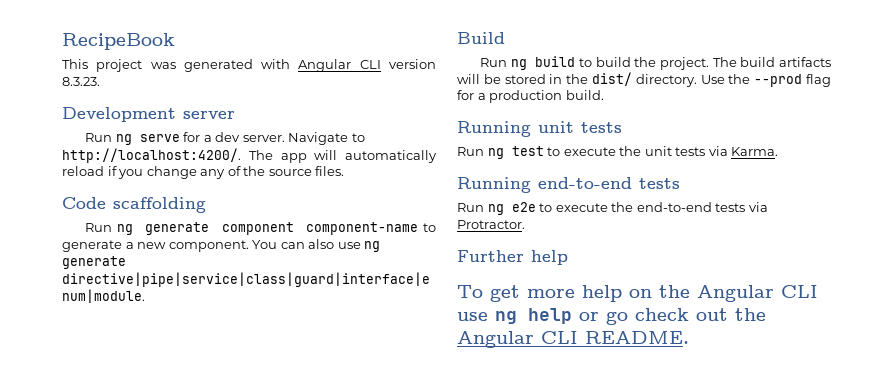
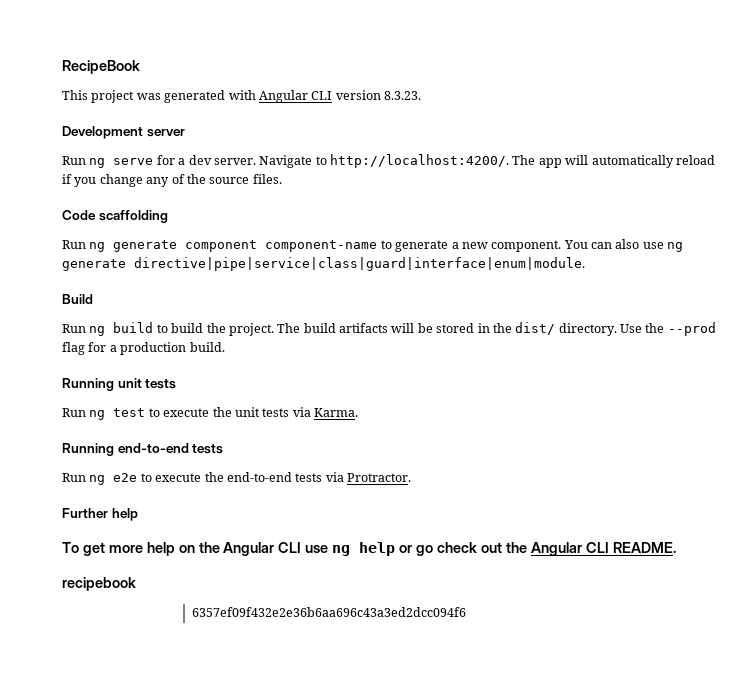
+ recipebook
+ 6357ef09f432e2e36b6aa696c43a3ed2dcc094f6

